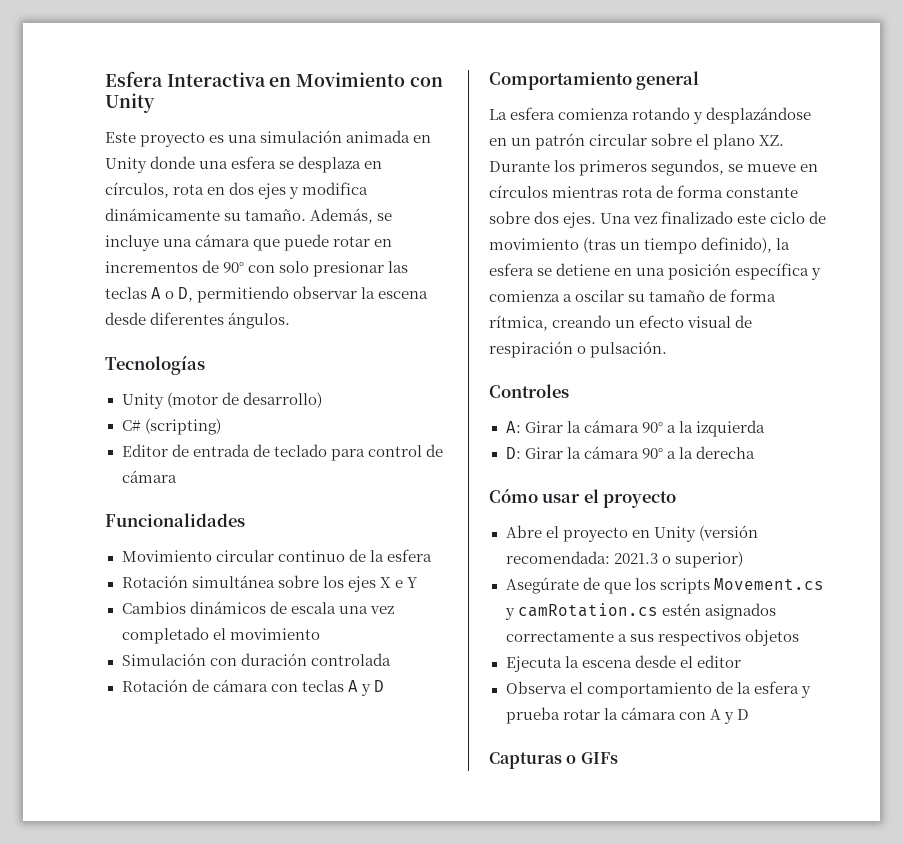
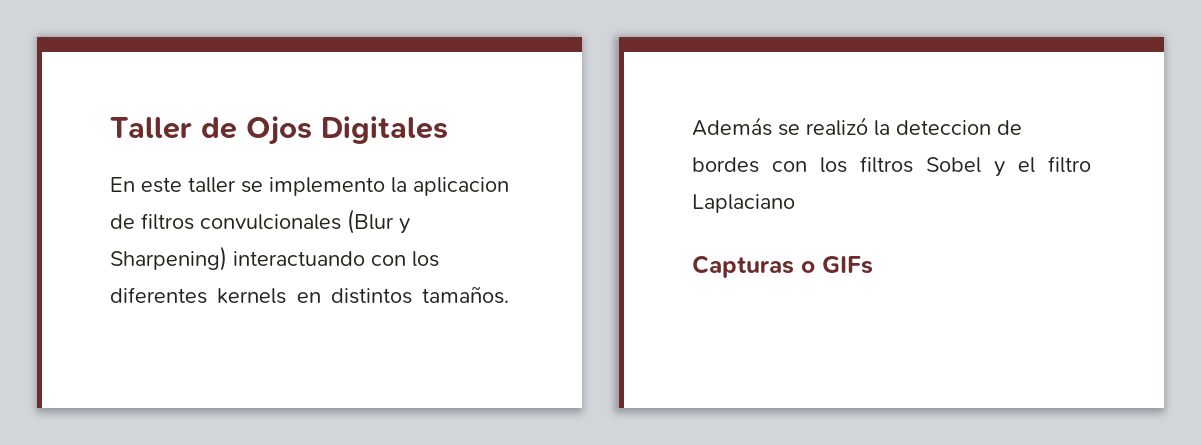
- Esfera Interactiva en Movimiento con Unity
- Este proyecto es una simulación animada en Unity donde una esfera se desplaza en círculos, rota en dos ejes y modifica dinámicamente su tamaño. Además, se incluye una cámara que puede rotar en incrementos de 90° con solo presionar las teclas A o D, permitiendo observar la escena desde diferentes ángulos.
- Tecnologías
- Unity (motor de desarrollo)
- C# (scripting)
- Editor de entrada de teclado para control de cámara
- Funcionalidades
- Movimiento circular continuo de la esfera
- Rotación simultánea sobre los ejes X e Y
- Cambios dinámicos de escala una vez completado el movimiento
- Simulación con duración controlada
- Rotación de cámara con teclas A y D
- Comportamiento general
- La esfera comienza rotando y desplazándose en un patrón circular sobre el plano XZ. Durante los primeros segundos, se mueve en círculos mientras rota de forma constante sobre dos ejes. Una vez finalizado este ciclo de movimiento (tras un tiempo definido), la esfera se detiene en una posición específica y comienza a oscilar su tamaño de forma rítmica, creando un efecto visual de respiración o pulsación.
- Controles
- A: Girar la cámara 90° a la izquierda
- D: Girar la cámara 90° a la derecha
- Cómo usar el proyecto
- Abre el proyecto en Unity (versión recomendada: 2021.3 o superior)
- Asegúrate de que los scripts Movement.cs y camRotation.cs estén asignados correctamente a sus respectivos objetos
- Ejecuta la escena desde el editor
- Observa el comportamiento de la esfera y prueba rotar la cámara con A y D
+ Taller de Ojos Digitales
+ En este taller se implemento la aplicacion de filtros convulcionales (Blur y Sharpening) interactuando con los diferentes kernels en distintos tamaños. Además se realizó la deteccion de bordes con los filtros Sobel y el filtro Laplaciano

